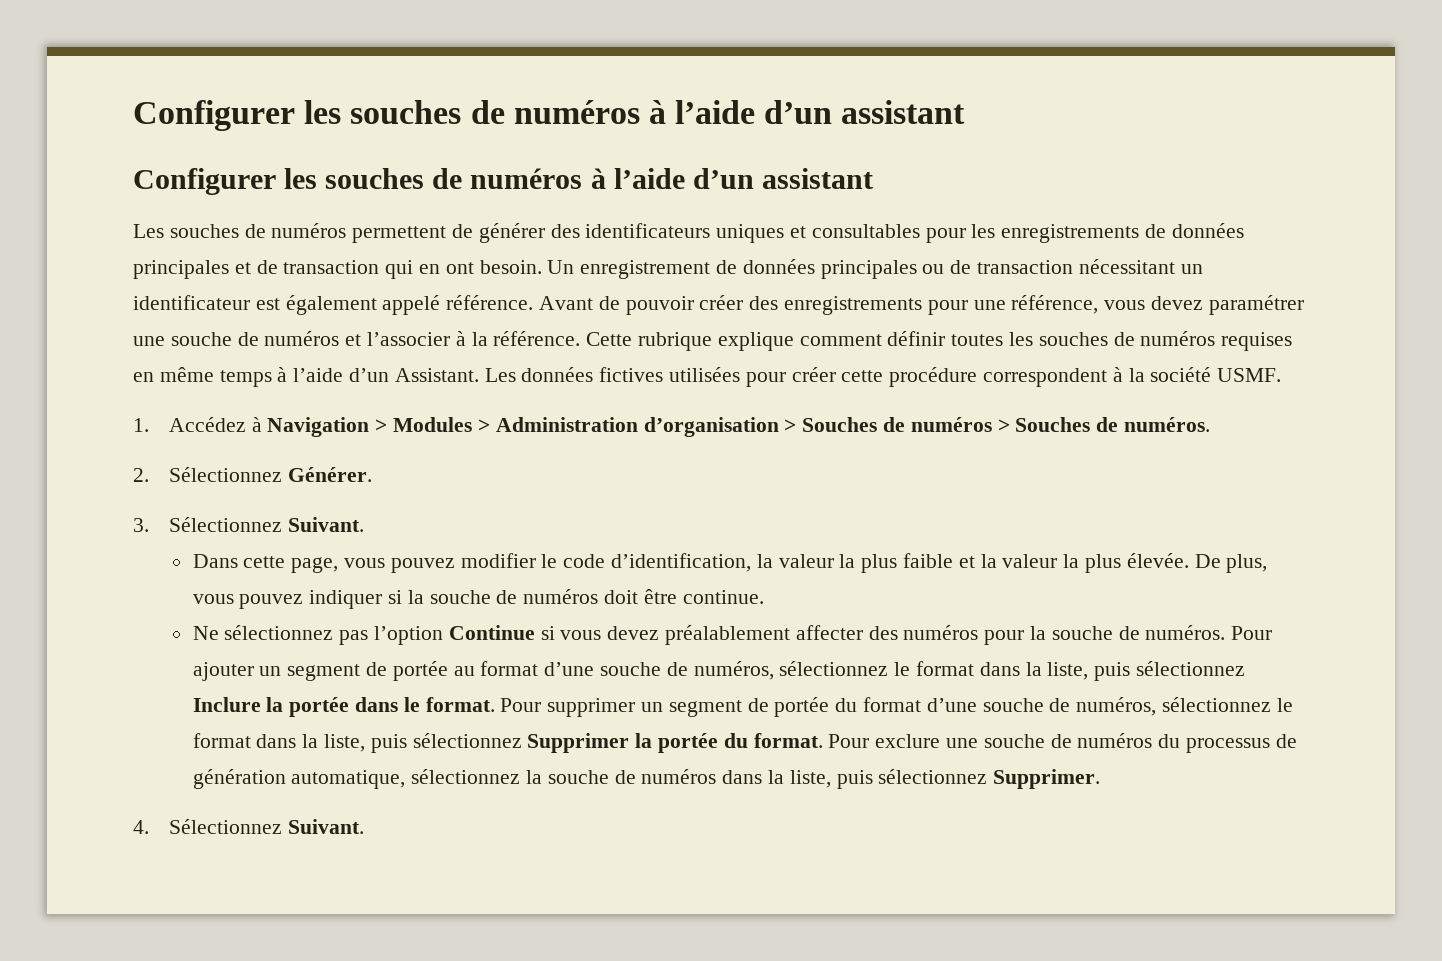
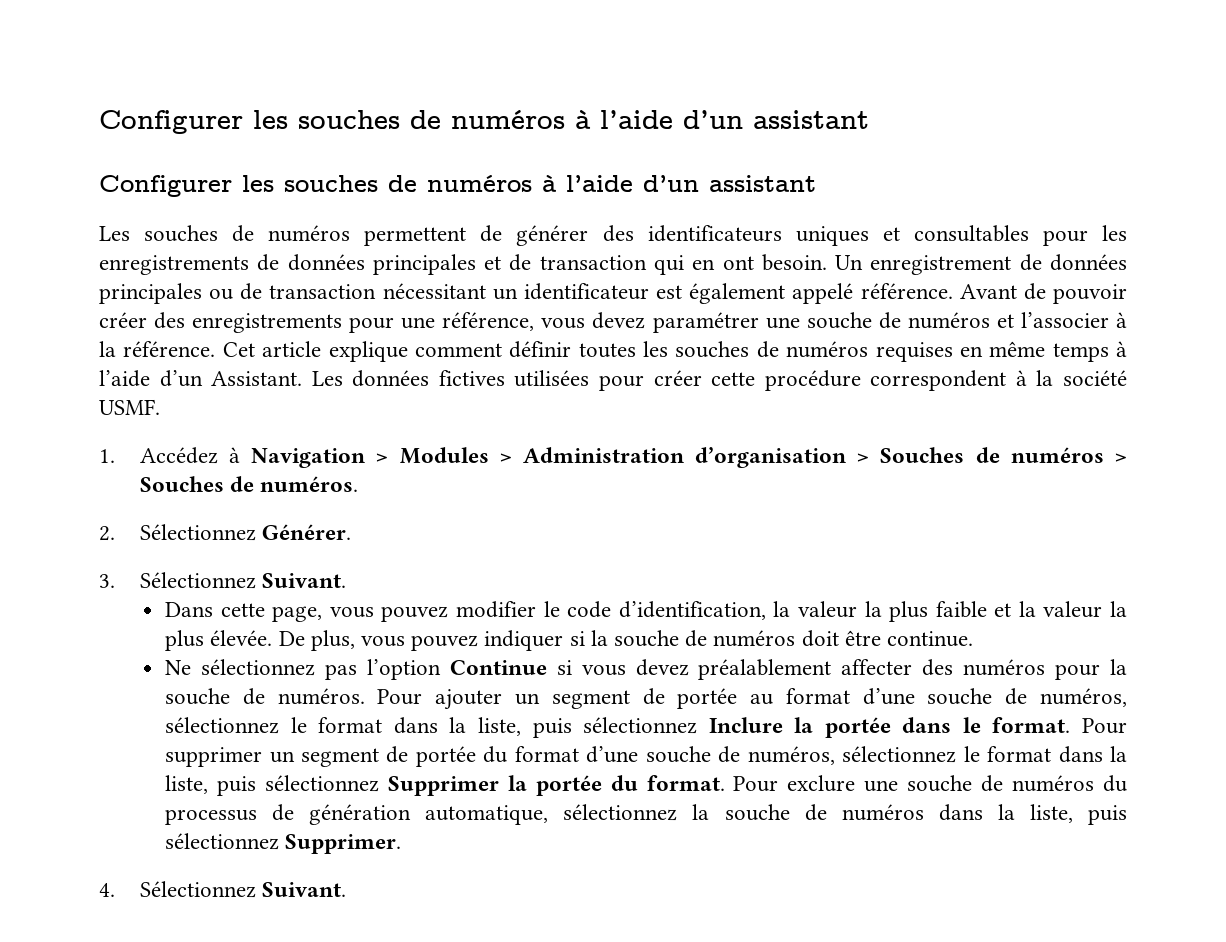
- Cette rubrique explique comment définir toutes les souches de numéros requises en même temps à l’aide d’un Assistant.
+ Cet article explique comment définir toutes les souches de numéros requises en même temps à l’aide d’un Assistant.

